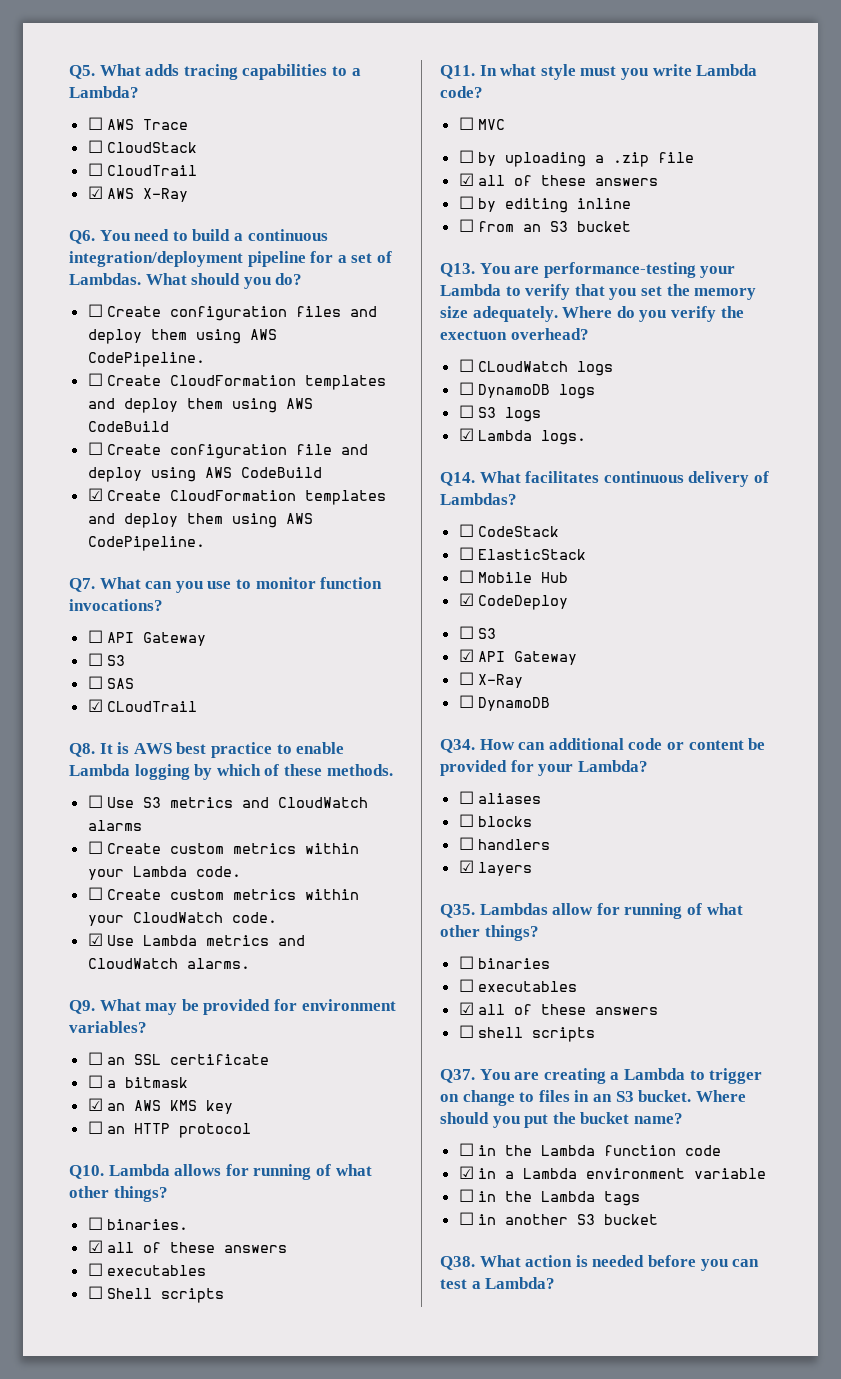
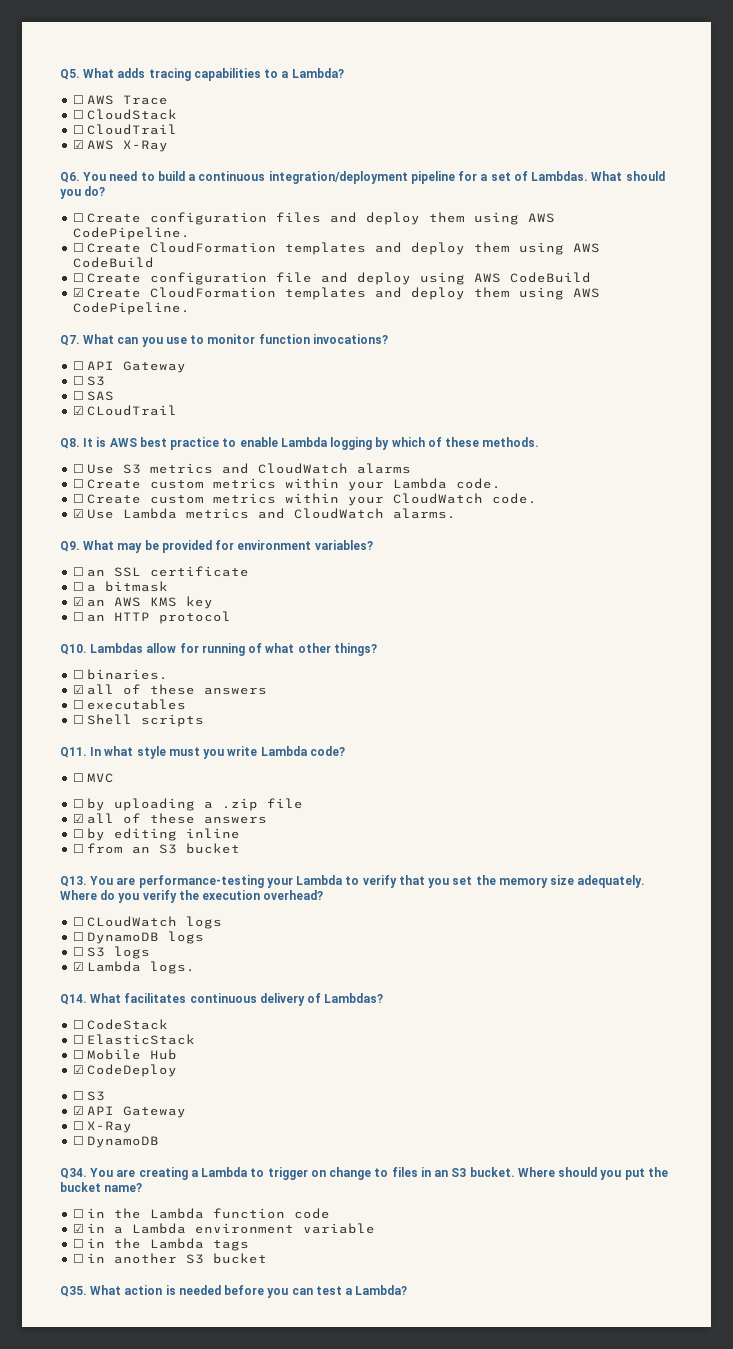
- Q10. Lambda allows for running of what other things?
+ Q10. Lambdas allow for running of what other things?
- Where do you verify the exectuon overhead?
+ Where do you verify the execution overhead?
- Q34. How can additional code or content be provided for your Lambda?
- ☐ aliases
- ☐ blocks
- ☐ handlers
- ☑ layers
- Q35. Lambdas allow for running of what other things?
- ☐ binaries
- ☐ executables
- ☑ all of these answers
- ☐ shell scripts
- Q37. You are creating a Lambda to trigger on change to files in an S3 bucket.
+ Q34. You are creating a Lambda to trigger on change to files in an S3 bucket.
- Q38. What action is needed before you can test a Lambda?
+ Q35. What action is needed before you can test a Lambda?

